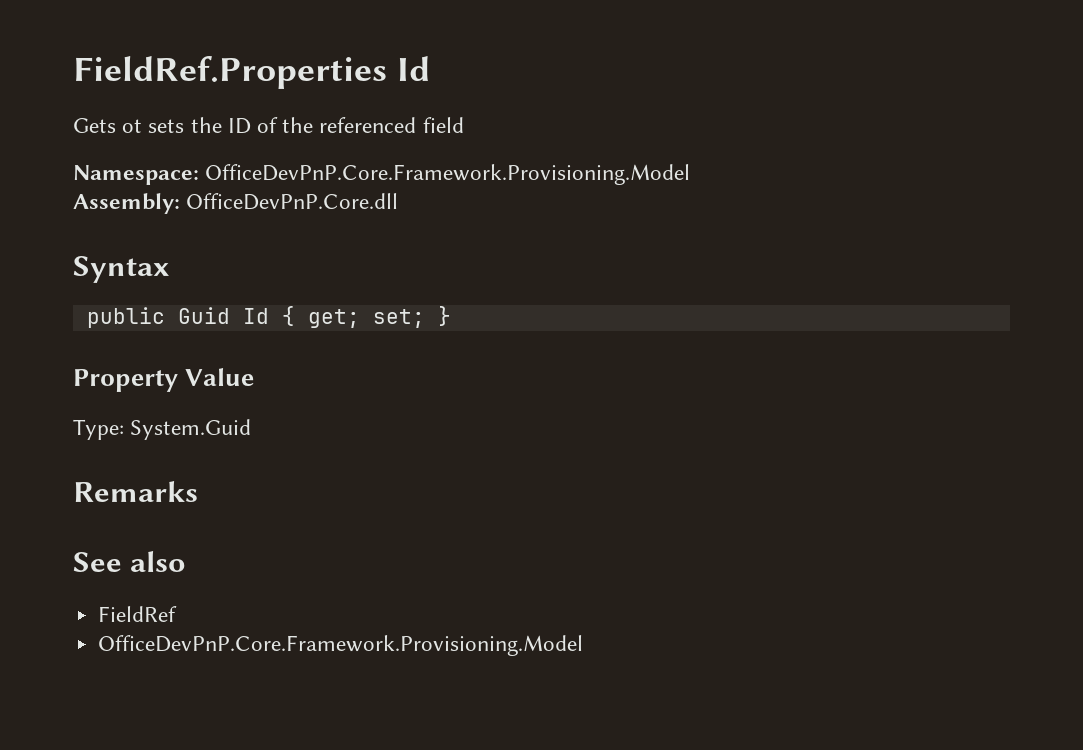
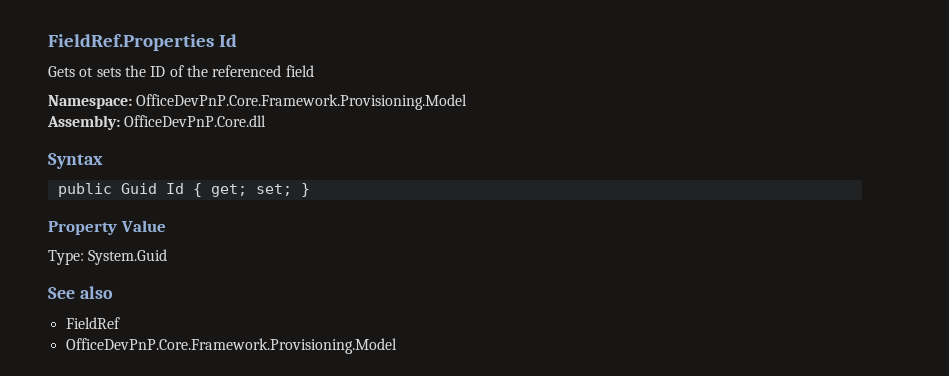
- Remarks

